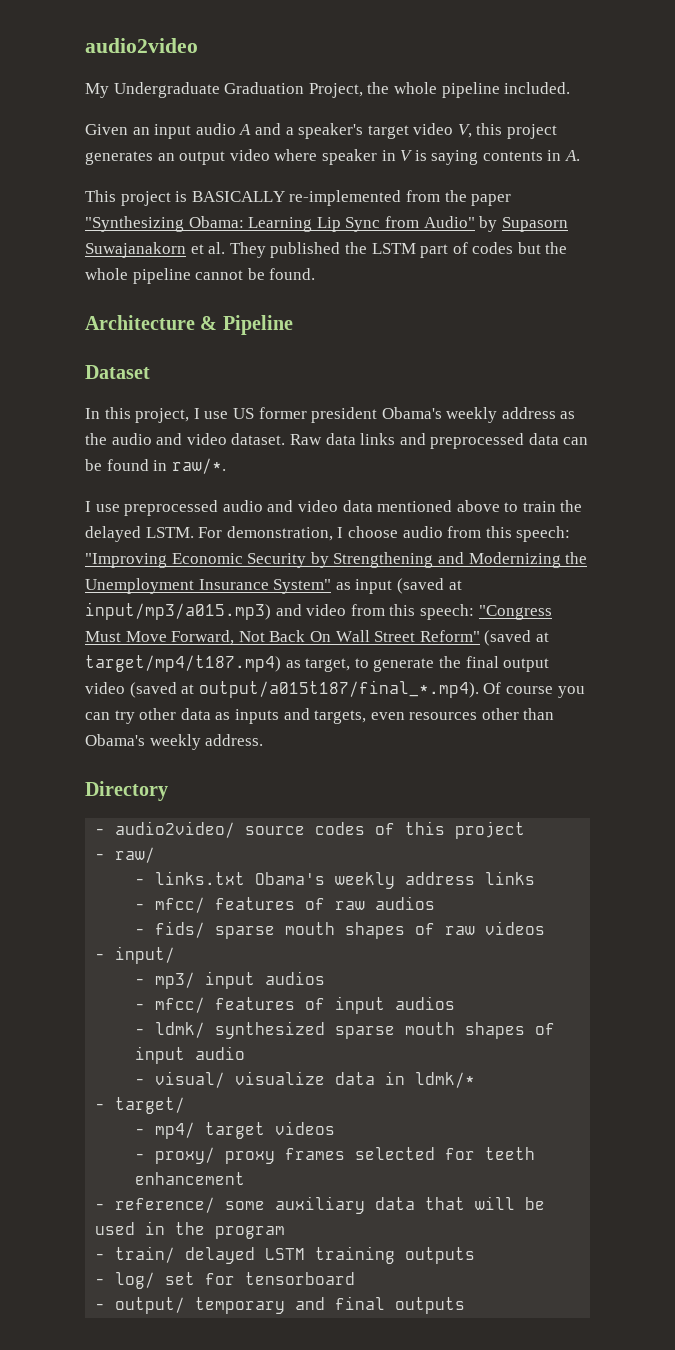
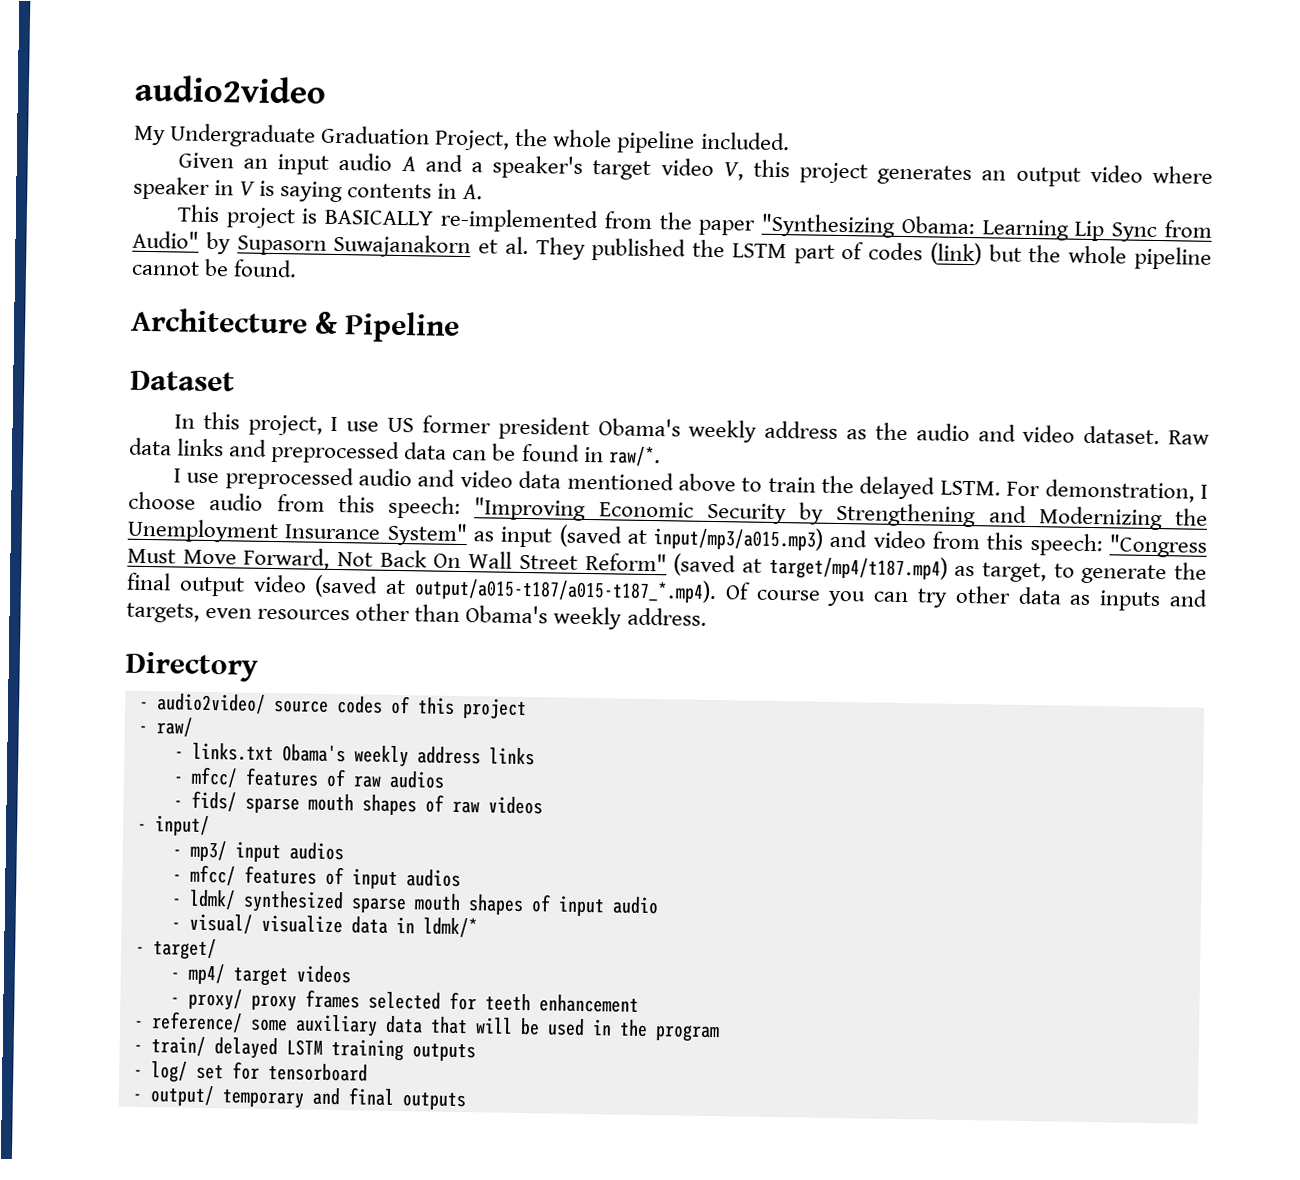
- This project is BASICALLY re-implemented from the paper "Synthesizing Obama: Learning Lip Sync from Audio" by Supasorn Suwajanakorn et al. They published the LSTM part of codes but the whole pipeline cannot be found.
+ This project is BASICALLY re-implemented from the paper "Synthesizing Obama: Learning Lip Sync from Audio" by Supasorn Suwajanakorn et al. They published the LSTM part of codes (link) but the whole pipeline cannot be found.
- "Congress Must Move Forward, Not Back On Wall Street Reform" (saved at target/mp4/t187.mp4) as target, to generate the final output video (saved at output/a015t187/final_*.mp4). Of course you can try other data as inputs and targets, even resources other than Obama's weekly address.
+ "Congress Must Move Forward, Not Back On Wall Street Reform" (saved at target/mp4/t187.mp4) as target, to generate the final output video (saved at output/a015-t187/a015-t187_*.mp4). Of course you can try other data as inputs and targets, even resources other than Obama's weekly address.

